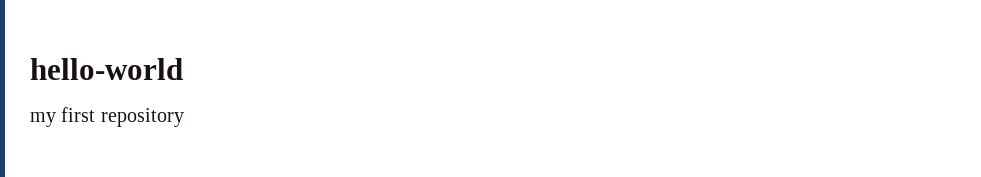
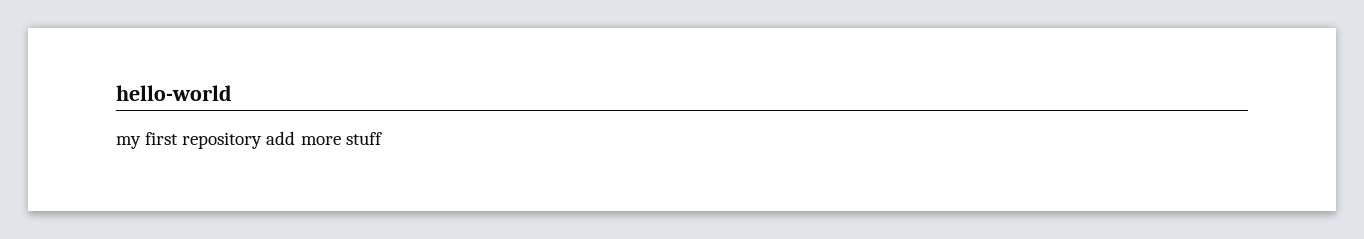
- my first repository
+ my first repository add more stuff

